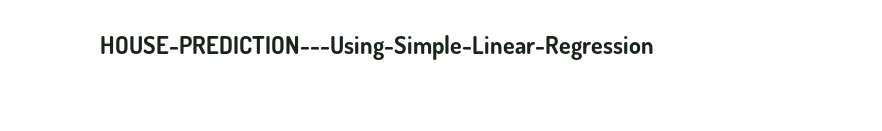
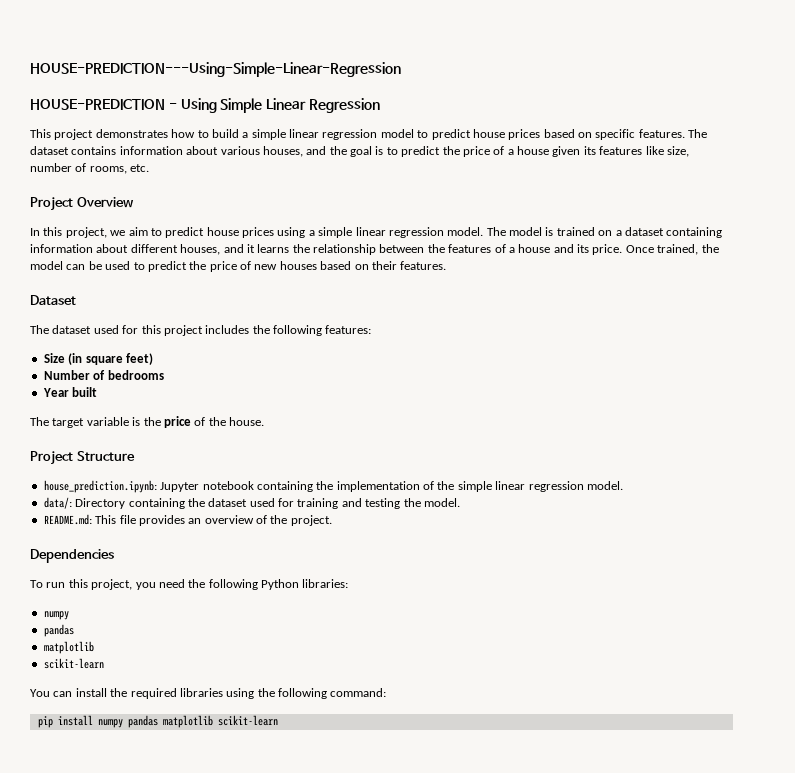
+ HOUSE-PREDICTION - Using Simple Linear Regression
+ This project demonstrates how to build a simple linear regression model to predict house prices based on specific features. The dataset contains information about various houses, and the goal is to predict the price of a house given its features like size, number of rooms, etc.
+ Project Overview
+ In this project, we aim to predict house prices using a simple linear regression model. The model is trained on a dataset containing information about different houses, and it learns the relationship between the features of a house and its price. Once trained, the model can be used to predict the price of new houses based on their features.
+ Dataset
+ The dataset used for this project includes the following features:
+ Size (in square feet)
+ Number of bedrooms
+ Year built
+ The target variable is the price of the house.
+ Project Structure
+ house_prediction.ipynb: Jupyter notebook containing the implementation of the simple linear regression model.
+ data/: Directory containing the dataset used for training and testing the model.
+ README.md: This file provides an overview of the project.
+ Dependencies
+ To run this project, you need the following Python libraries:
+ numpy
+ pandas
+ matplotlib
+ scikit-learn
+ You can install the required libraries using the following command:
+ pip install numpy pandas matplotlib scikit-learn

